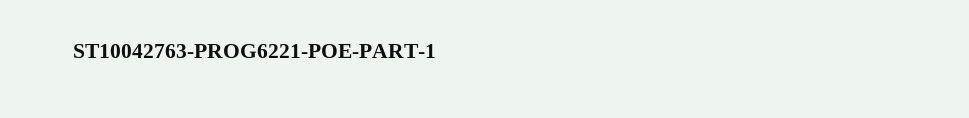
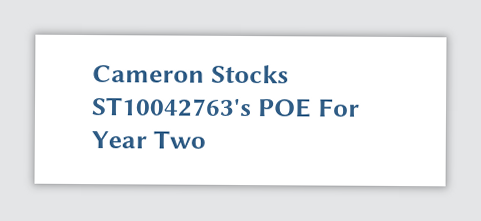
- ST10042763-PROG6221-POE-PART-1
+ Cameron Stocks ST10042763's POE For Year Two

